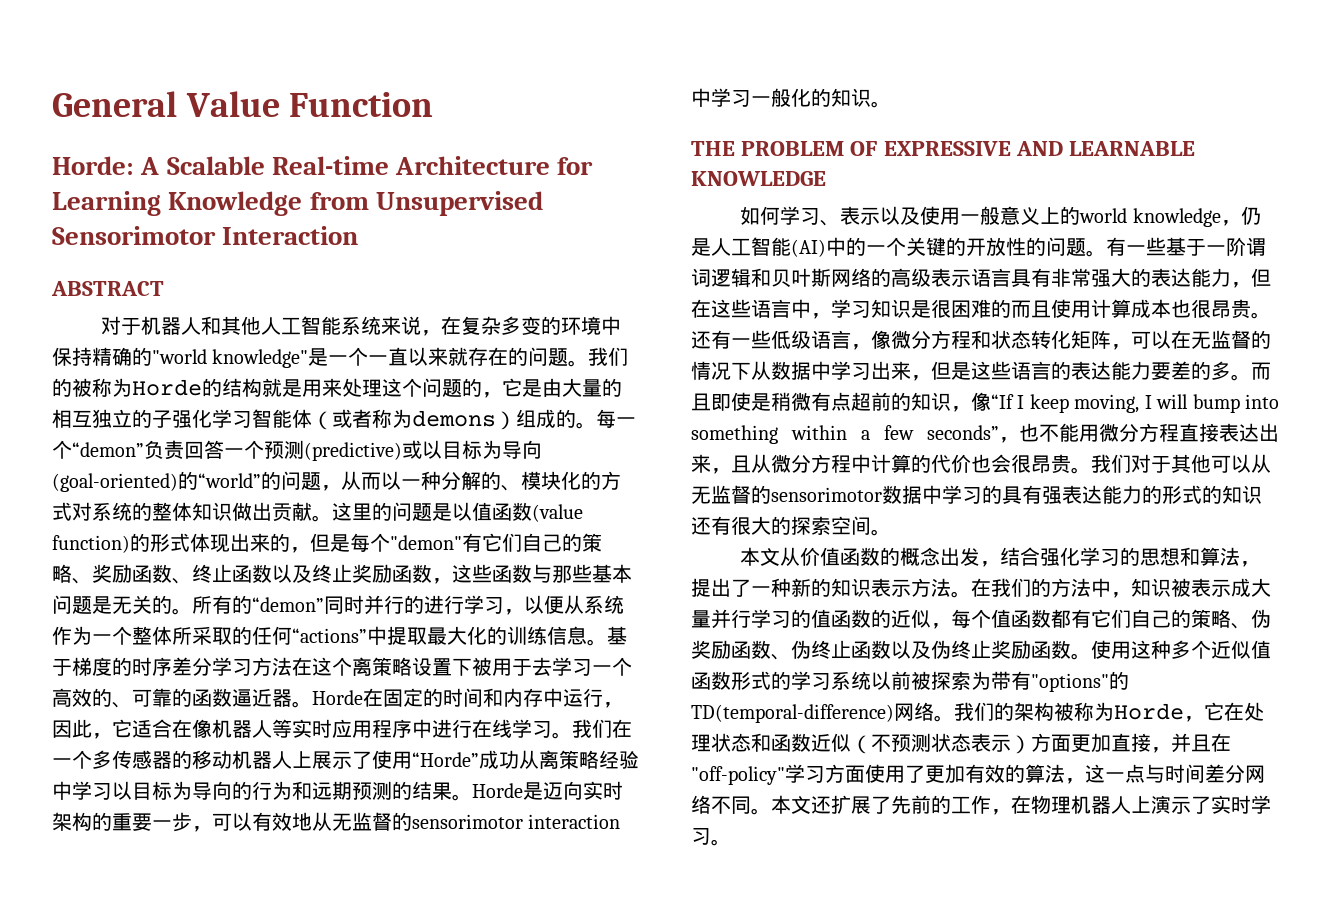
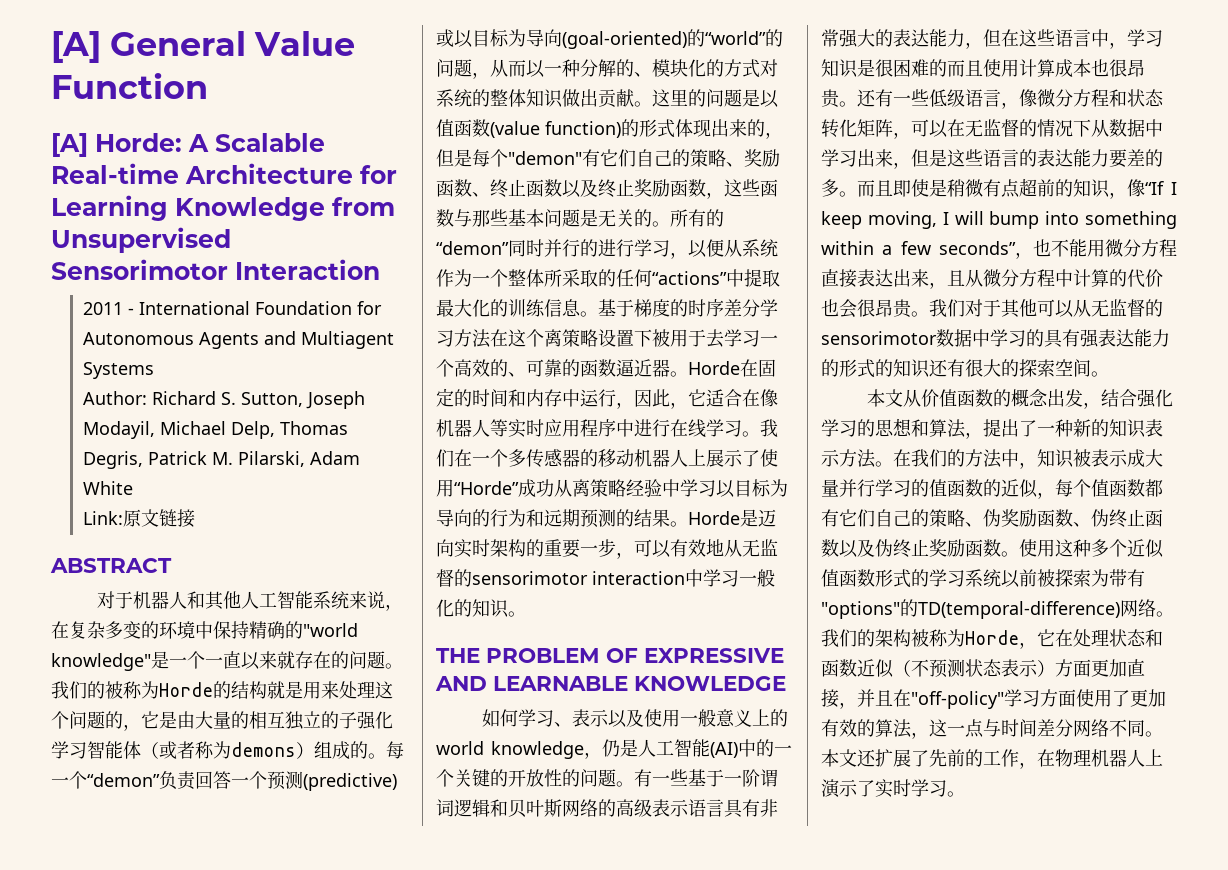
- General Value Function
+ [A] General Value Function
- Horde: A Scalable Real-time Architecture for Learning Knowledge from Unsupervised Sensorimotor Interaction
+ [A] Horde: A Scalable Real-time Architecture for Learning Knowledge from Unsupervised Sensorimotor Interaction
+ 2011 - International Foundation for Autonomous Agents and Multiagent Systems
+ Author: Richard S. Sutton, Joseph Modayil, Michael Delp, Thomas Degris, Patrick M. Pilarski, Adam White
+ Link:原文链接

